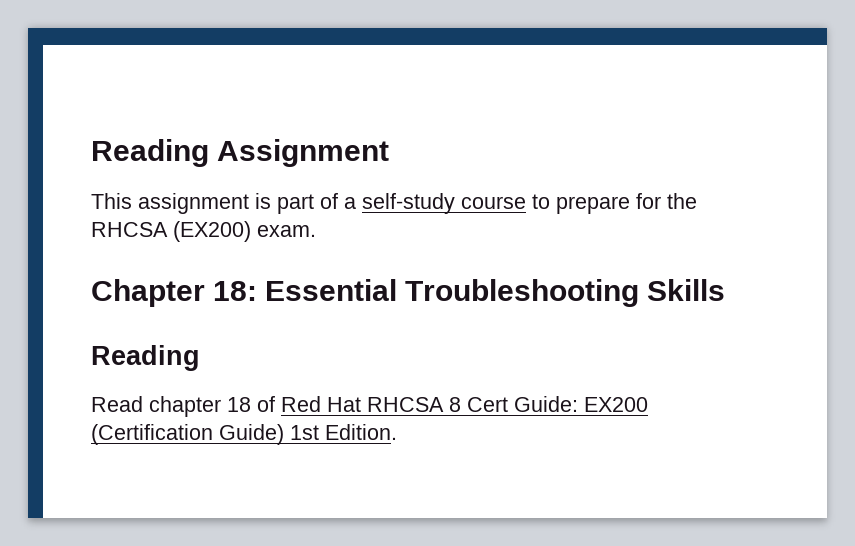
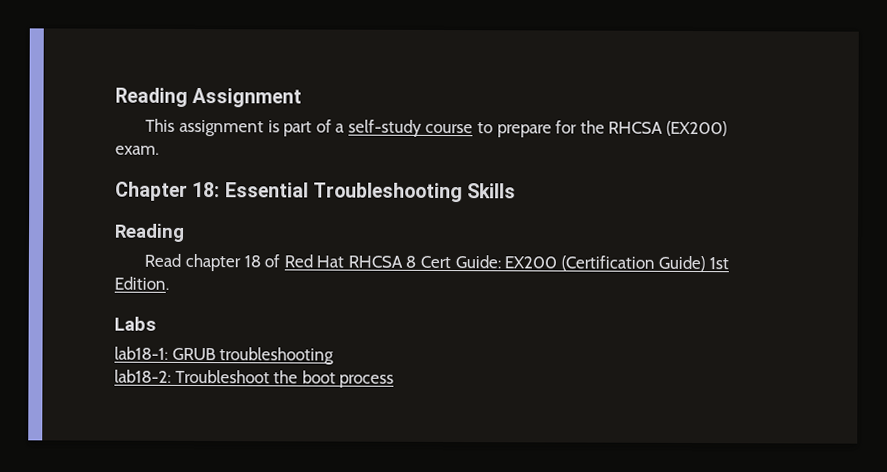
+ Labs
+ lab18-1: GRUB troubleshooting
+ lab18-2: Troubleshoot the boot process

